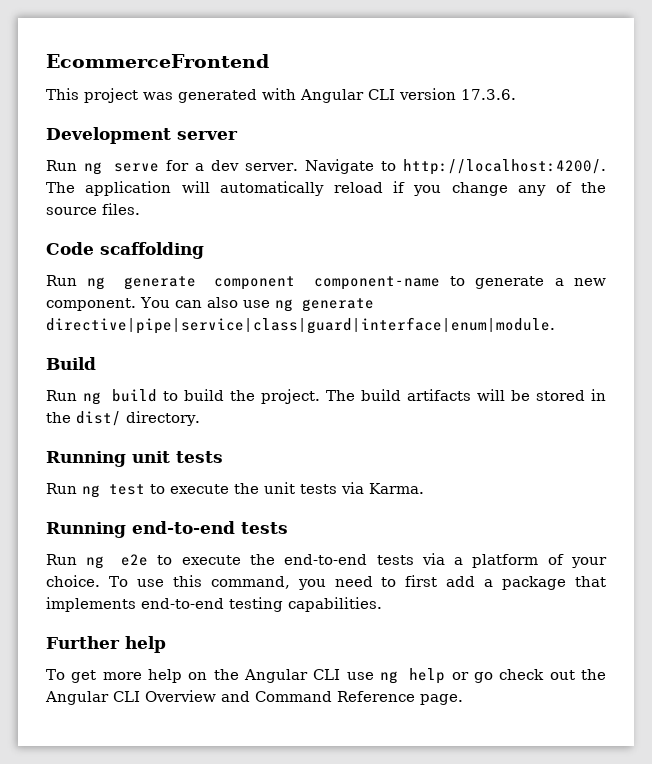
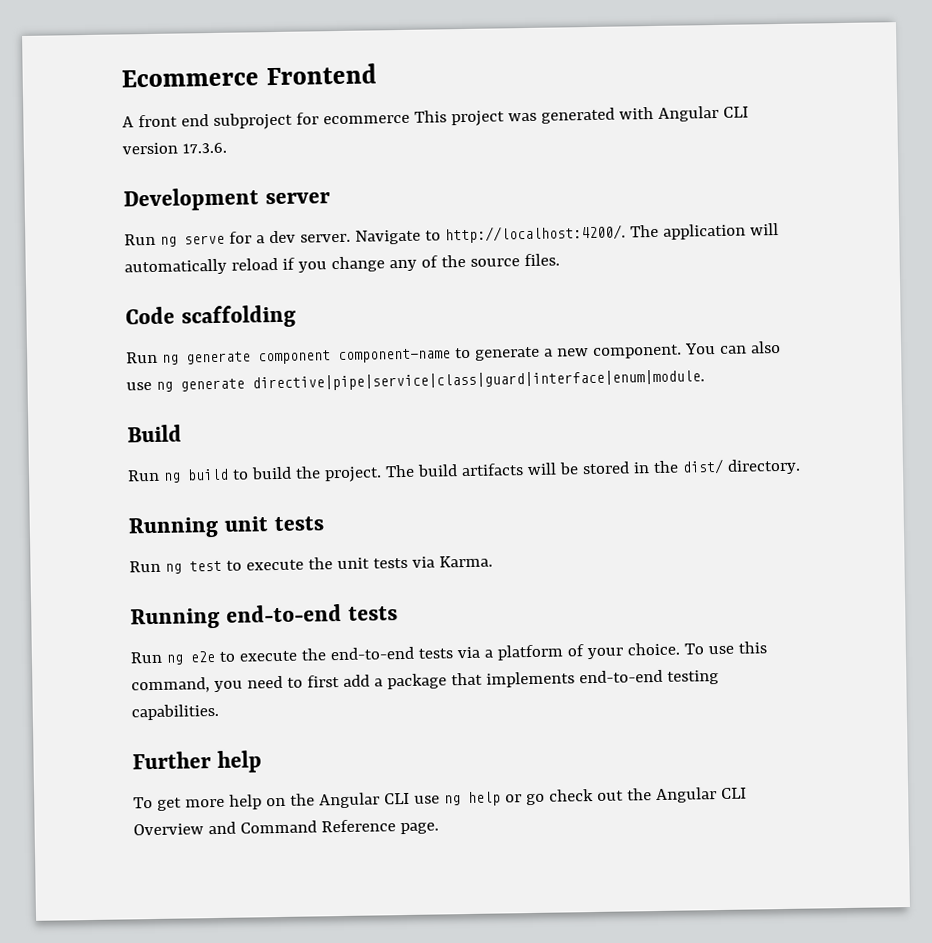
- EcommerceFrontend
- This project was generated with Angular CLI version 17.3.6.
+ Ecommerce Frontend
+ A front end subproject for ecommerce This project was generated with Angular CLI version 17.3.6.

